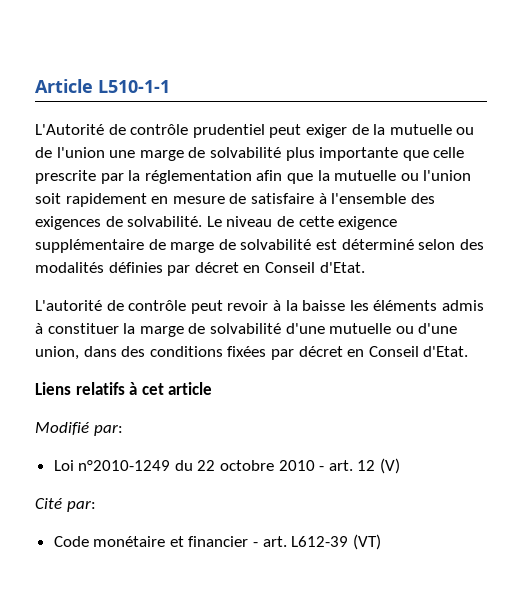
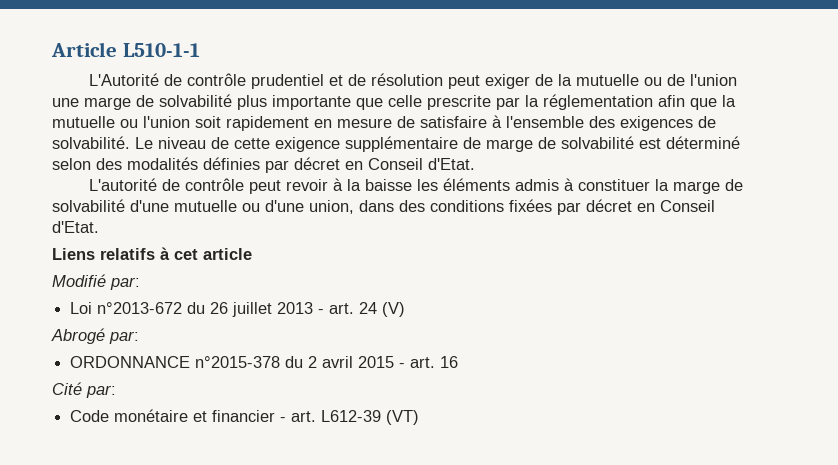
- L'Autorité de contrôle prudentiel peut exiger de la mutuelle ou de l'union une marge de solvabilité plus importante que celle prescrite par la réglementation afin que la mutuelle ou l'union soit rapidement en mesure de satisfaire à l'ensemble des exigences de solvabilité.
+ L'Autorité de contrôle prudentiel et de résolution peut exiger de la mutuelle ou de l'union une marge de solvabilité plus importante que celle prescrite par la réglementation afin que la mutuelle ou l'union soit rapidement en mesure de satisfaire à l'ensemble des exigences de solvabilité.
- Loi n°2010-1249 du 22 octobre 2010 - art. 12 (V)
+ Loi n°2013-672 du 26 juillet 2013 - art. 24 (V)
+ Abrogé par:
+ ORDONNANCE n°2015-378 du 2 avril 2015 - art. 16

